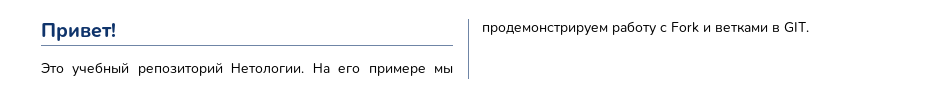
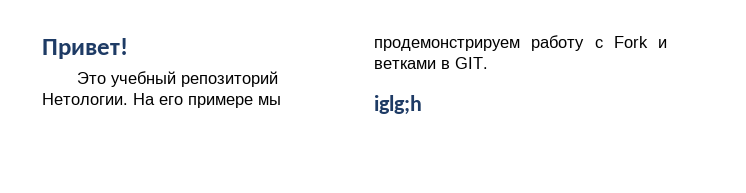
+ iglg;h

